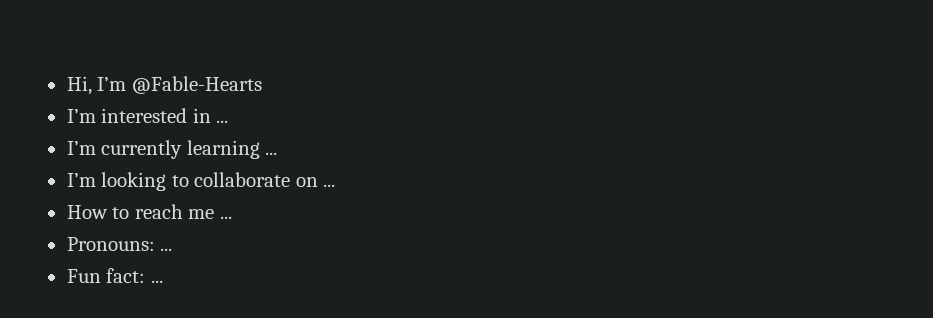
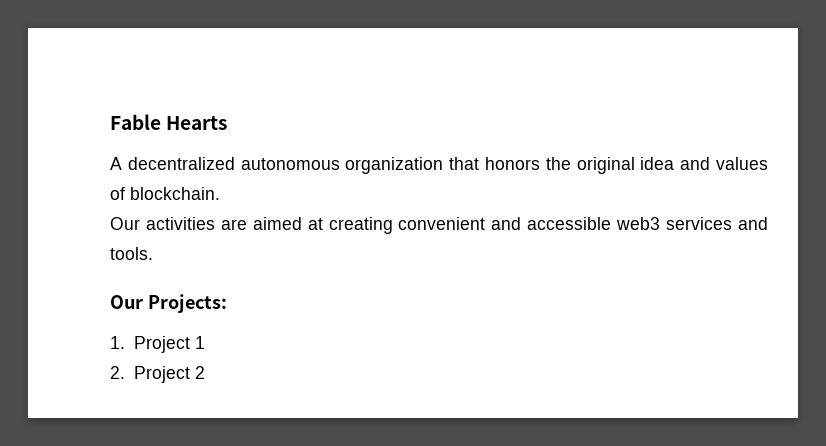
- Hi, I’m @Fable-Hearts
- I’m interested in ...
- I’m currently learning ...
- I’m looking to collaborate on ...
- How to reach me ...
- Pronouns: ...
- Fun fact: ...
+ Fable Hearts
+ A decentralized autonomous organization that honors the original idea and values of blockchain.
+ Our activities are aimed at creating convenient and accessible web3 services and tools.
+ Our Projects:
+ 1. Project 1
+ 2. Project 2

